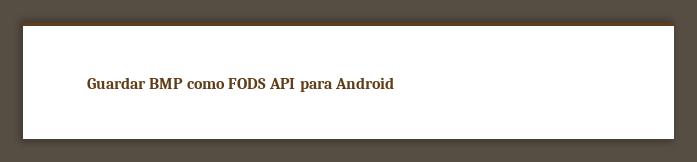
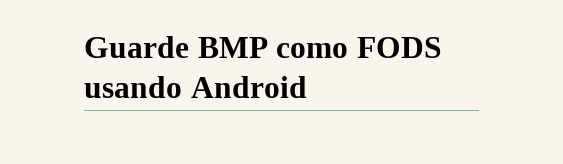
- Guardar BMP como FODS API para Android
+ Guarde BMP como FODS usando Android

